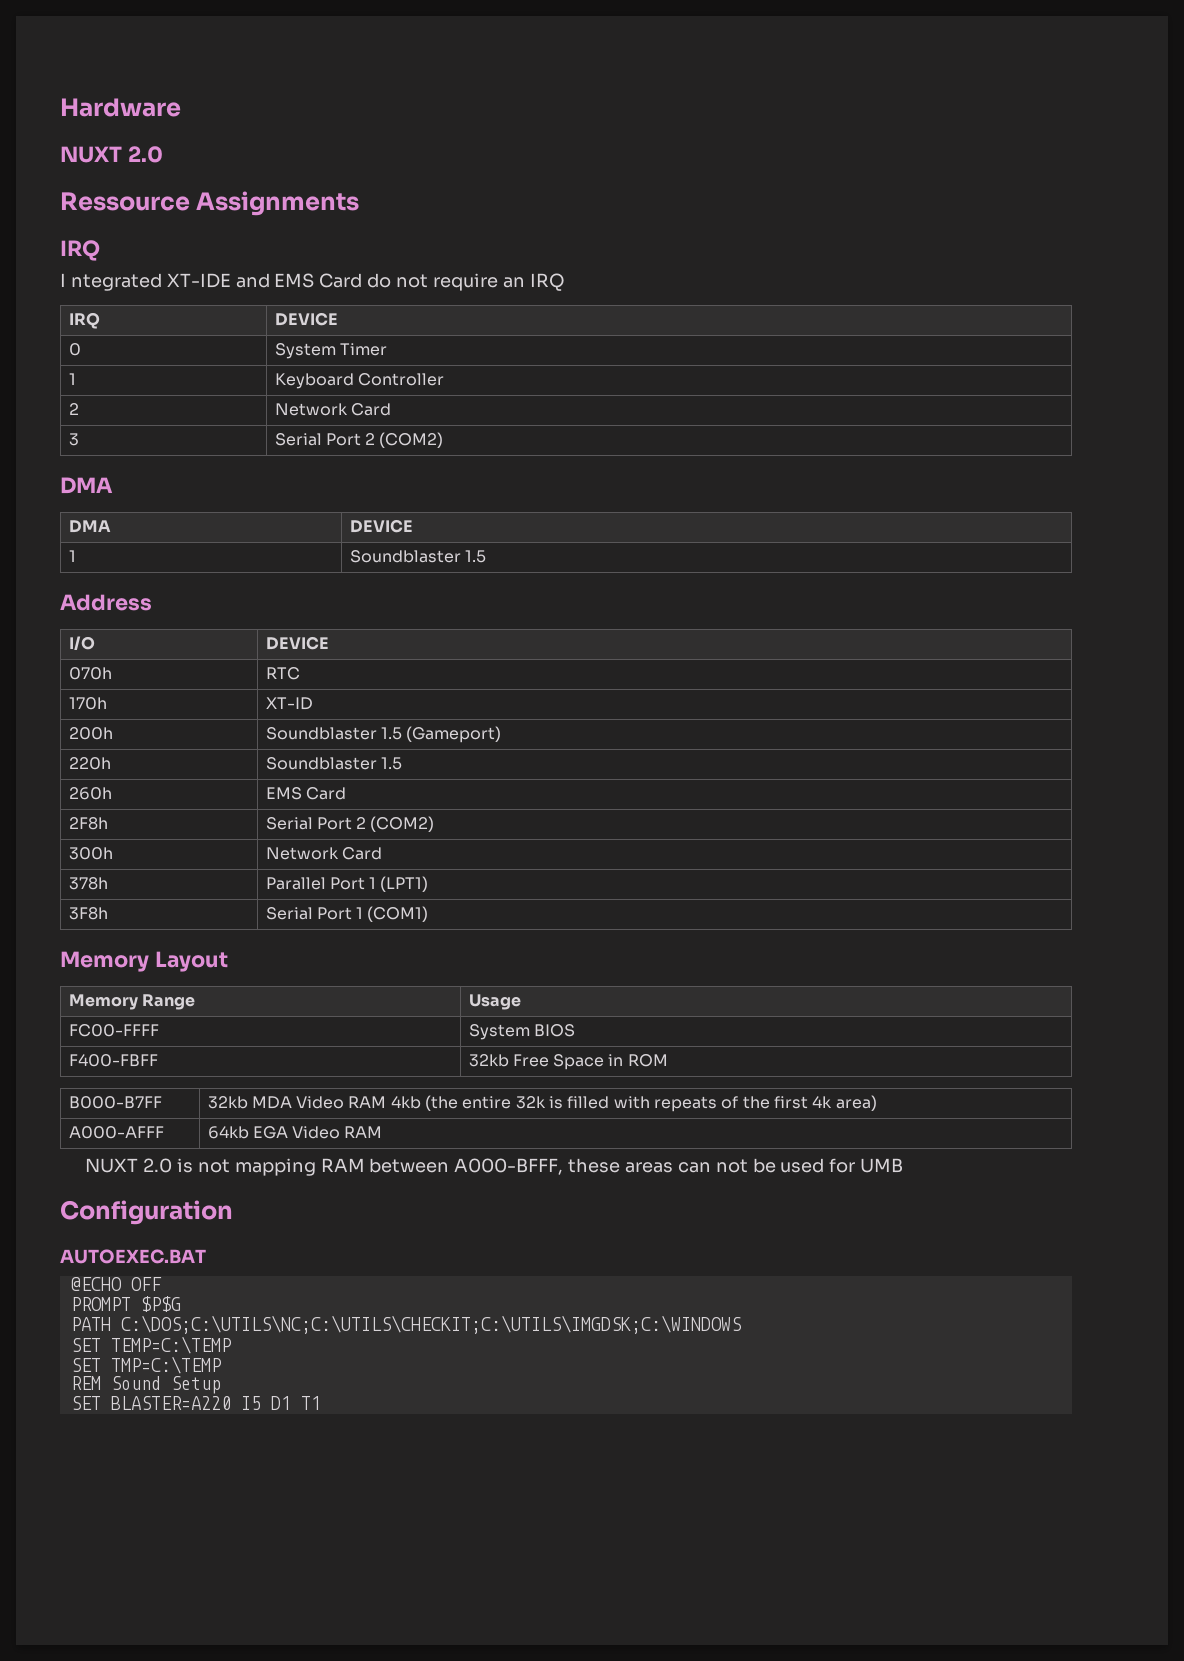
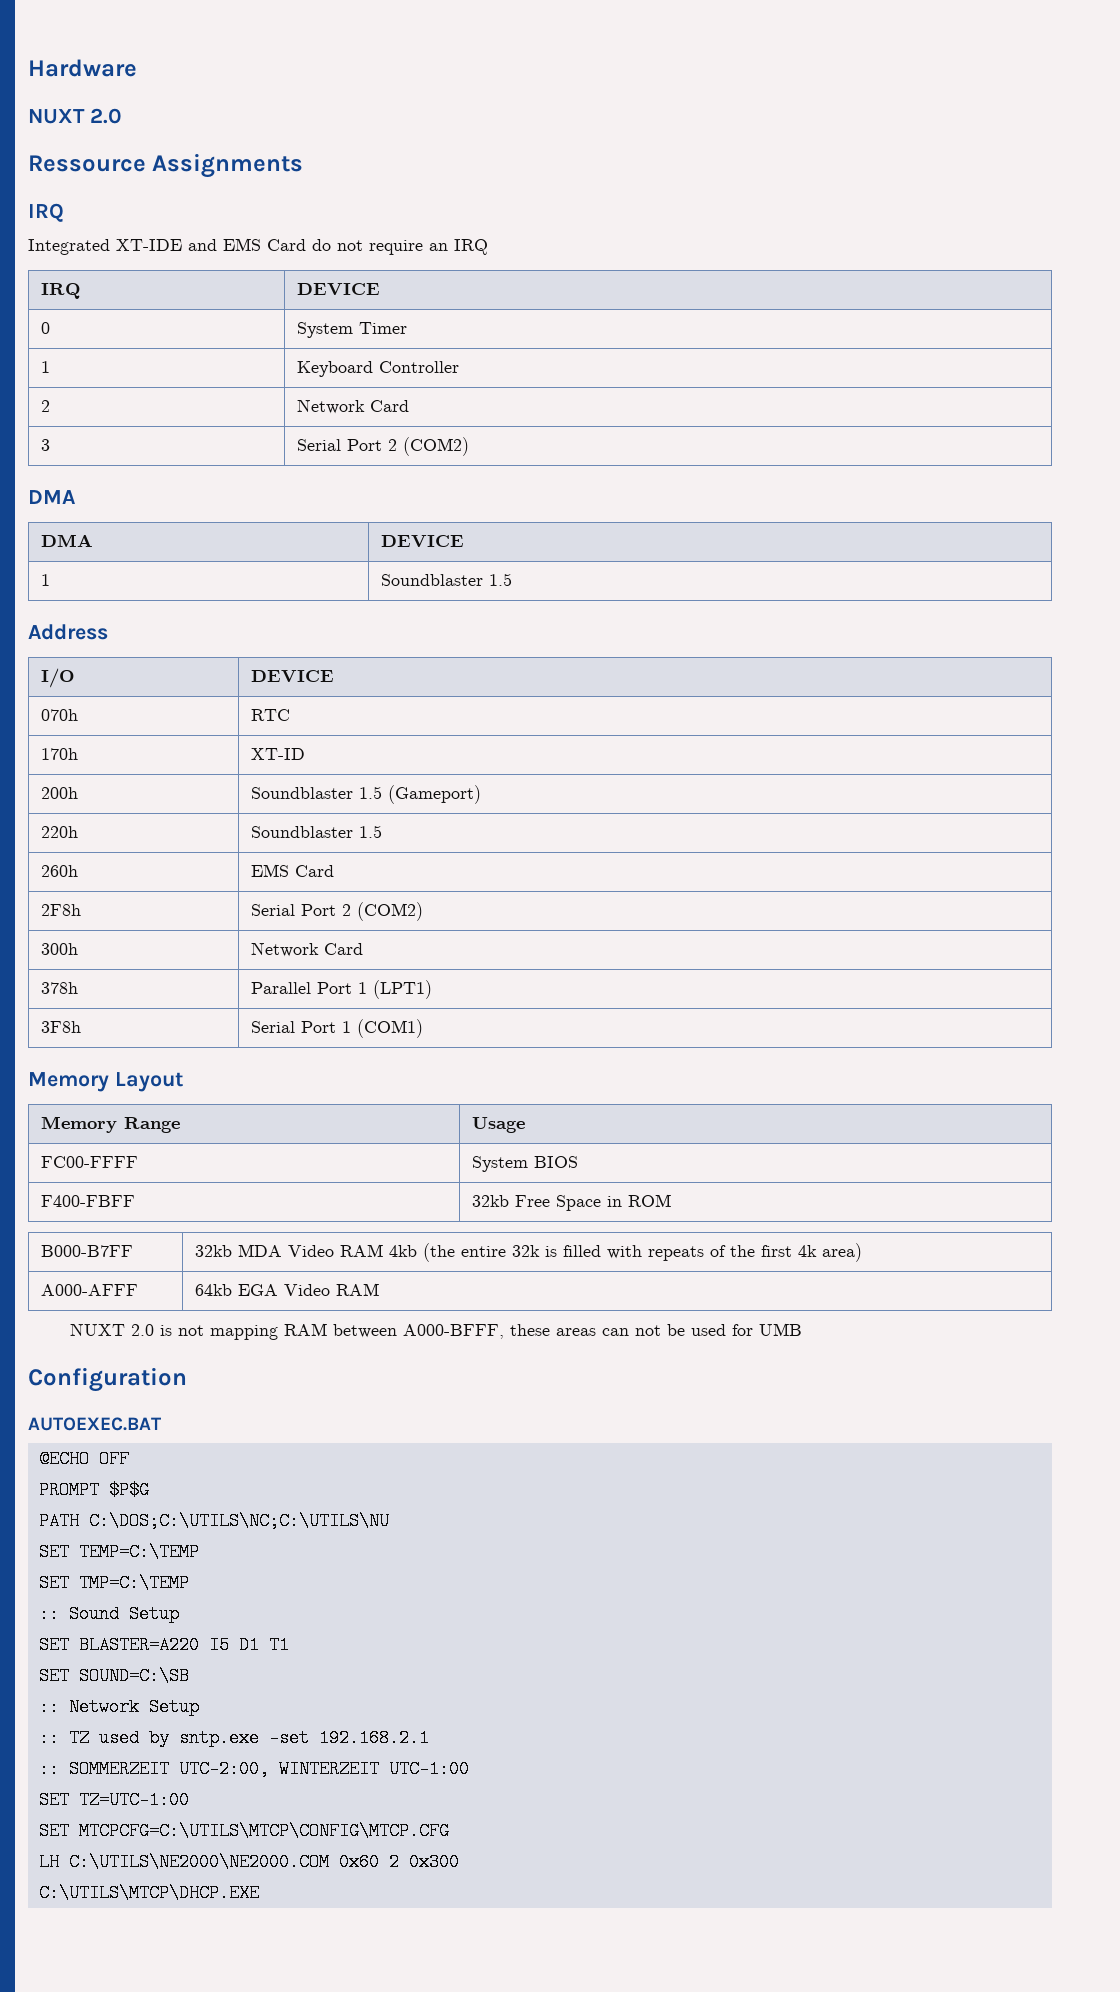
- I ntegrated XT-IDE and EMS Card do not require an IRQ
+ Integrated XT-IDE and EMS Card do not require an IRQ
- PATH C:\DOS;C:\UTILS\NC;C:\UTILS\CHECKIT;C:\UTILS\IMGDSK;C:\WINDOWS
+ PATH C:\DOS;C:\UTILS\NC;C:\UTILS\NU
- REM Sound Setup
+ :: Sound Setup
+ SET SOUND=C:\SB
+ :: Network Setup
+ :: TZ used by sntp.exe -set 192.168.2.1
+ :: SOMMERZEIT UTC-2:00, WINTERZEIT UTC-1:00
+ SET TZ=UTC-1:00
+ SET MTCPCFG=C:\UTILS\MTCP\CONFIG\MTCP.CFG
+ LH C:\UTILS\NE2000\NE2000.COM 0x60 2 0x300
+ C:\UTILS\MTCP\DHCP.EXE

